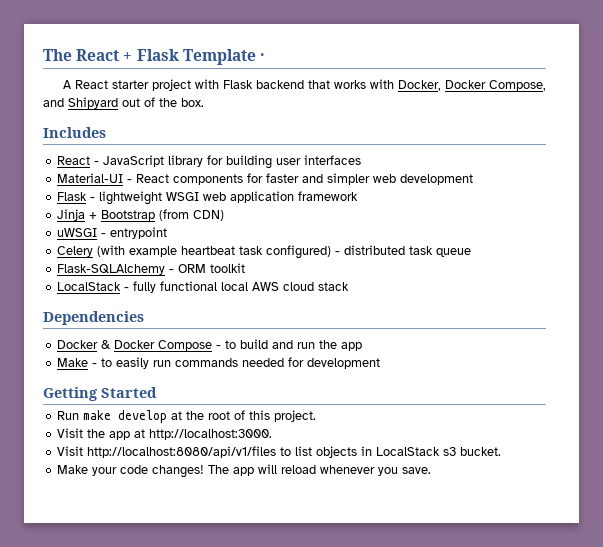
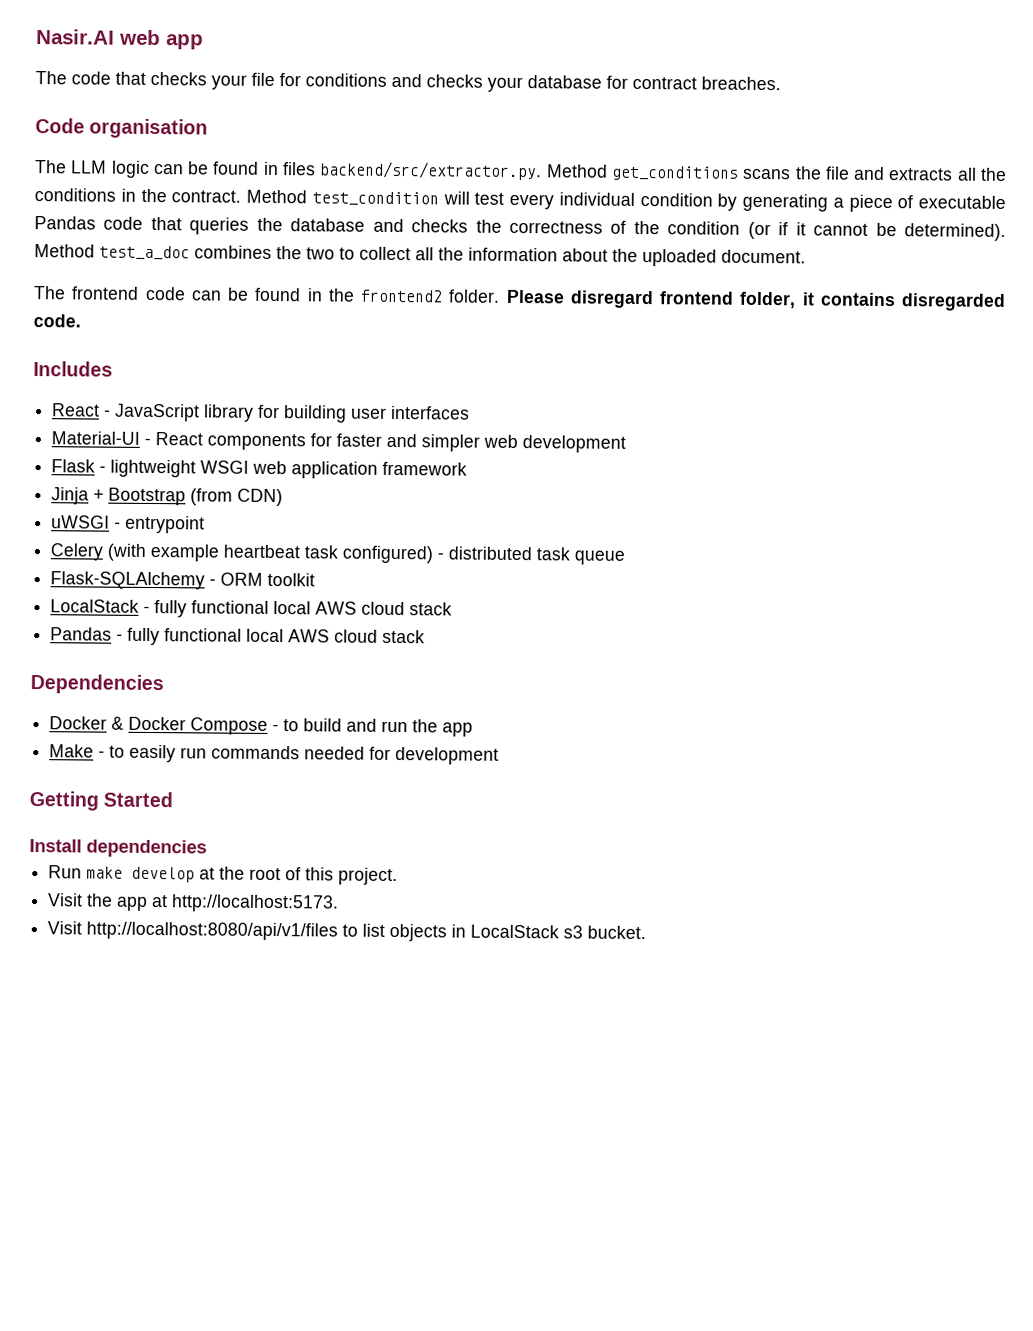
- The React + Flask Template ·
- A React starter project with Flask backend that works with Docker, Docker Compose, and Shipyard out of the box.
+ Nasir.AI web app
+ The code that checks your file for conditions and checks your database for contract breaches.
+ Code organisation
+ The LLM logic can be found in files backend/src/extractor.py. Method get_conditions scans the file and extracts all the conditions in the contract. Method test_condition will test every individual condition by generating a piece of executable Pandas code that queries the database and checks the correctness of the condition (or if it cannot be determined). Method test_a_doc combines the two to collect all the information about the uploaded document.
+ The frontend code can be found in the frontend2 folder. Please disregard frontend folder, it contains disregarded code.
+ Pandas - fully functional local AWS cloud stack
+ Install dependencies
- Visit the app at http://localhost:3000.
+ Visit the app at http://localhost:5173.
- Make your code changes! The app will reload whenever you save.

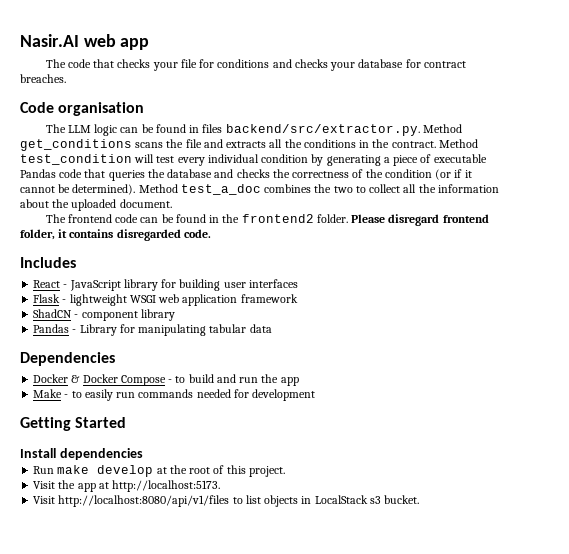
- Material-UI - React components for faster and simpler web development
- Jinja + Bootstrap (from CDN)
- uWSGI - entrypoint
- Celery (with example heartbeat task configured) - distributed task queue
- Flask-SQLAlchemy - ORM toolkit
- LocalStack - fully functional local AWS cloud stack
- Pandas - fully functional local AWS cloud stack
+ ShadCN - component library
+ Pandas - Library for manipulating tabular data

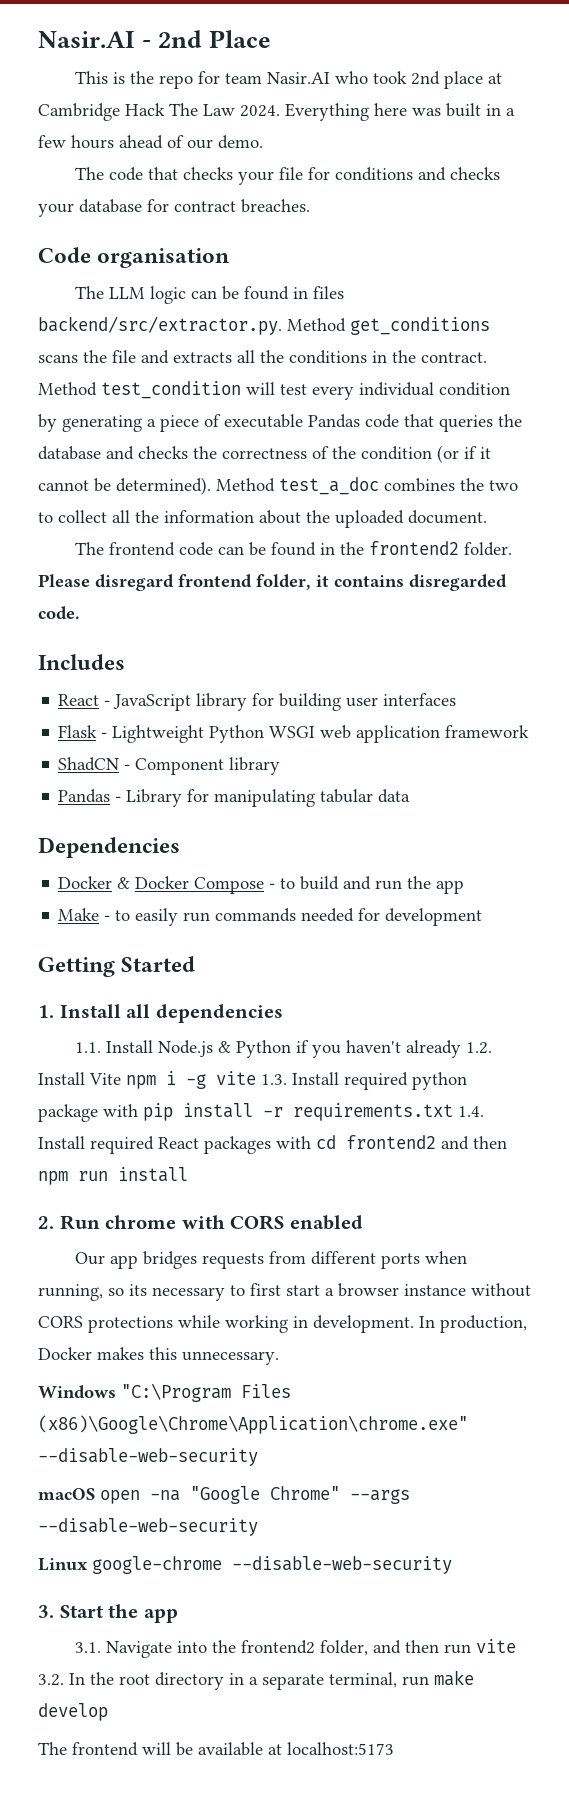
- Nasir.AI web app
+ Nasir.AI - 2nd Place
+ This is the repo for team Nasir.AI who took 2nd place at Cambridge Hack The Law 2024. Everything here was built in a few hours ahead of our demo.
- Flask - lightweight WSGI web application framework
+ Flask - Lightweight Python WSGI web application framework
- ShadCN - component library
+ ShadCN - Component library
- Install dependencies
- Run make develop at the root of this project.
- Visit the app at http://localhost:5173.
- Visit http://localhost:8080/api/v1/files to list objects in LocalStack s3 bucket.
+ 1. Install all dependencies
+ 1.1. Install Node.js & Python if you haven't already 1.2. Install Vite npm i -g vite 1.3. Install required python package with pip install -r requirements.txt 1.4. Install required React packages with cd frontend2 and then npm run install
+ 2. Run chrome with CORS enabled
+ Our app bridges requests from different ports when running, so its necessary to first start a browser instance without CORS protections while working in development. In production, Docker makes this unnecessary.
+ Windows "C:\Program Files (x86)\Google\Chrome\Application\chrome.exe" --disable-web-security
+ macOS open -na "Google Chrome" --args --disable-web-security
+ Linux google-chrome --disable-web-security
+ 3. Start the app
+ 3.1. Navigate into the frontend2 folder, and then run vite 3.2. In the root directory in a separate terminal, run make develop
+ The frontend will be available at localhost:5173

